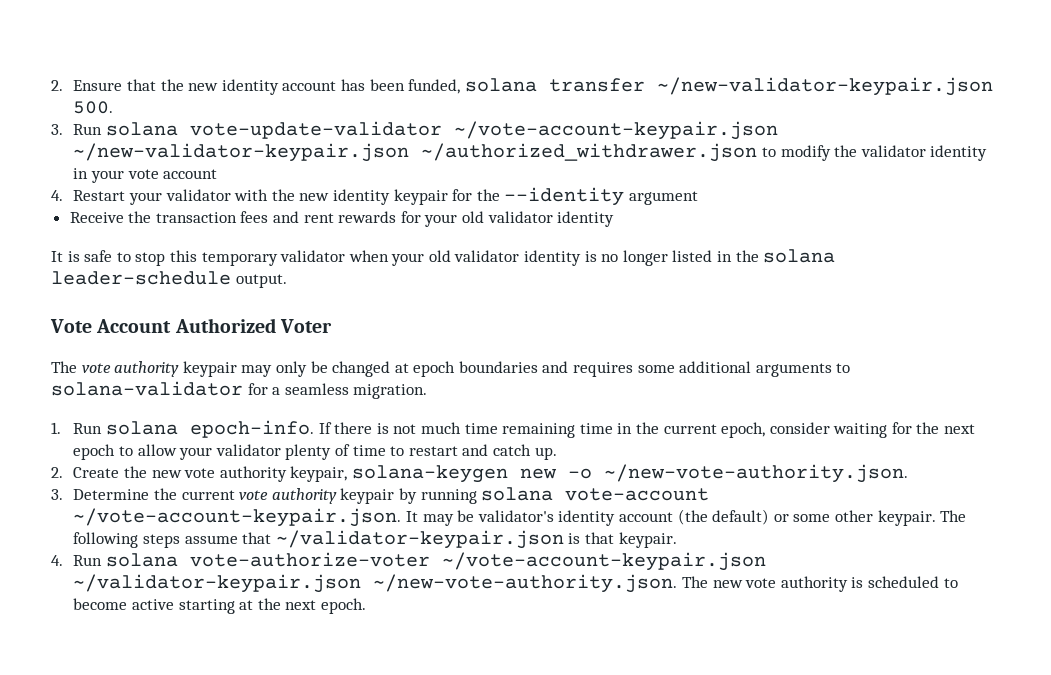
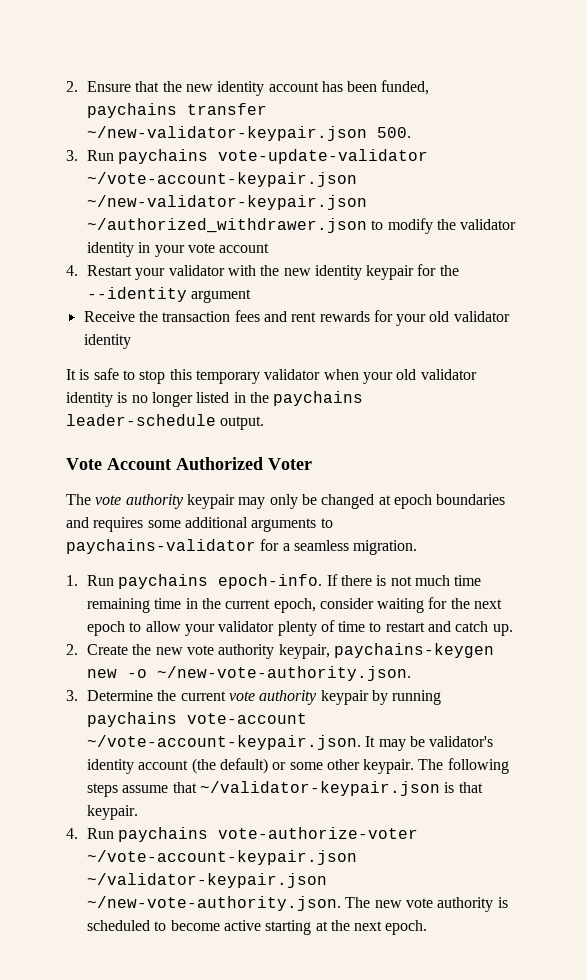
- 2. Ensure that the new identity account has been funded, solana transfer ~/new-validator-keypair.json 500.
+ 2. Ensure that the new identity account has been funded, paychains transfer ~/new-validator-keypair.json 500.
- 3. Run solana vote-update-validator ~/vote-account-keypair.json ~/new-validator-keypair.json ~/authorized_withdrawer.json to modify the validator identity in your vote account
+ 3. Run paychains vote-update-validator ~/vote-account-keypair.json ~/new-validator-keypair.json ~/authorized_withdrawer.json to modify the validator identity in your vote account
- It is safe to stop this temporary validator when your old validator identity is no longer listed in the solana leader-schedule output.
+ It is safe to stop this temporary validator when your old validator identity is no longer listed in the paychains leader-schedule output.
- The vote authority keypair may only be changed at epoch boundaries and requires some additional arguments to solana-validator for a seamless migration.
+ The vote authority keypair may only be changed at epoch boundaries and requires some additional arguments to paychains-validator for a seamless migration.
- 1. Run solana epoch-info.
+ 1. Run paychains epoch-info.
- 2. Create the new vote authority keypair, solana-keygen new -o ~/new-vote-authority.json.
+ 2. Create the new vote authority keypair, paychains-keygen new -o ~/new-vote-authority.json.
- 3. Determine the current vote authority keypair by running solana vote-account ~/vote-account-keypair.json. It may be validator's identity account (the default) or some other keypair.
+ 3. Determine the current vote authority keypair by running paychains vote-account ~/vote-account-keypair.json. It may be validator's identity account (the default) or some other keypair.
- 4. Run solana vote-authorize-voter ~/vote-account-keypair.json ~/validator-keypair.json ~/new-vote-authority.json. The new vote authority is scheduled to become active starting at the next epoch.
+ 4. Run paychains vote-authorize-voter ~/vote-account-keypair.json ~/validator-keypair.json ~/new-vote-authority.json. The new vote authority is scheduled to become active starting at the next epoch.

